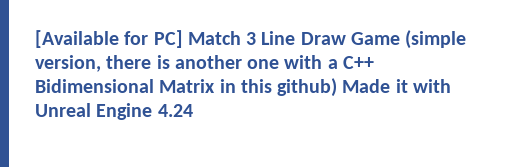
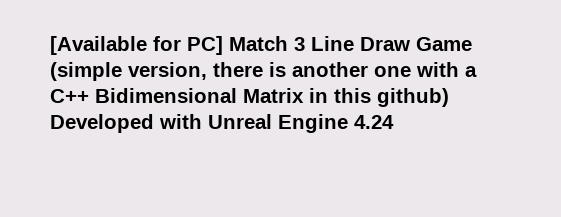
- [Available for PC] Match 3 Line Draw Game (simple version, there is another one with a C++ Bidimensional Matrix in this github) Made it with Unreal Engine 4.24
+ [Available for PC] Match 3 Line Draw Game (simple version, there is another one with a C++ Bidimensional Matrix in this github) Developed with Unreal Engine 4.24

